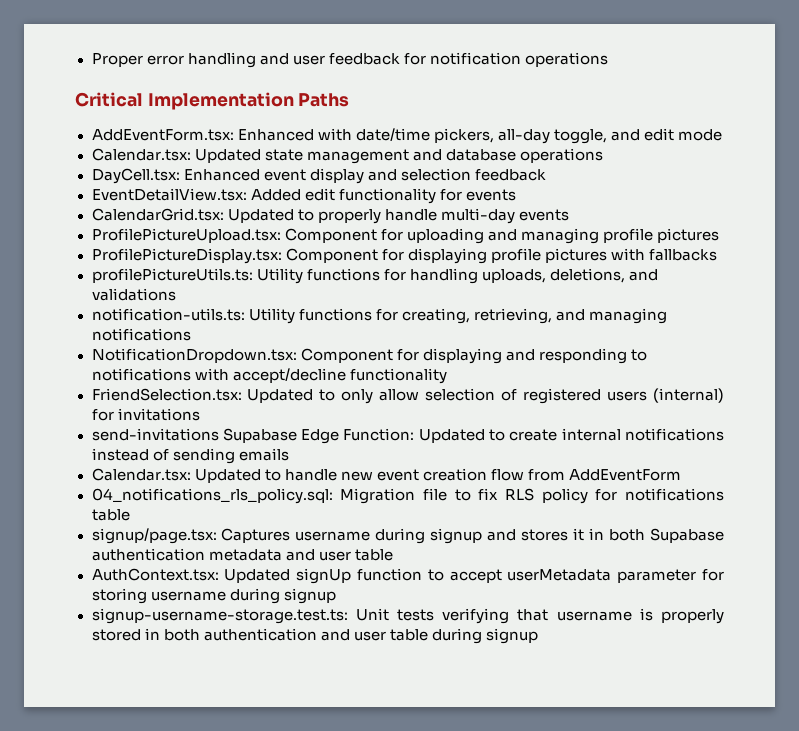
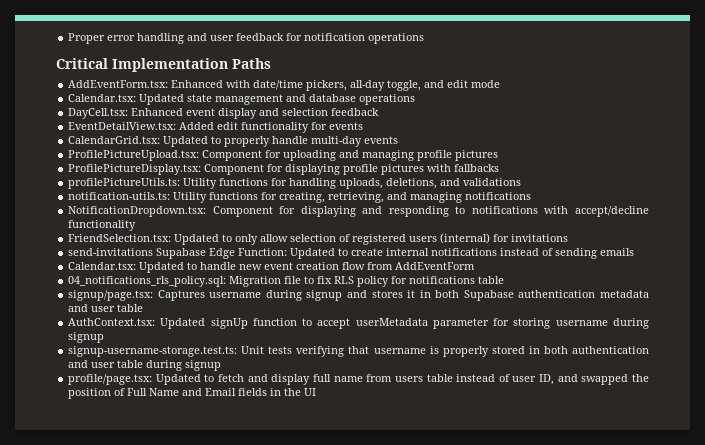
+ profile/page.tsx: Updated to fetch and display full name from users table instead of user ID, and swapped the position of Full Name and Email fields in the UI

